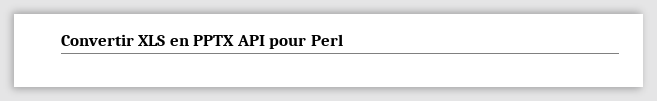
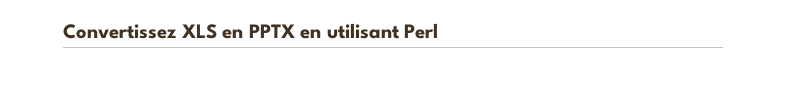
- Convertir XLS en PPTX API pour Perl
+ Convertissez XLS en PPTX en utilisant Perl

